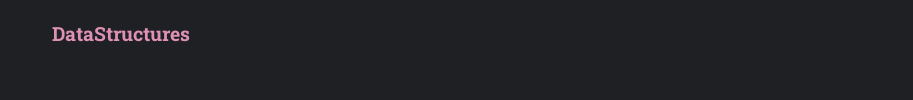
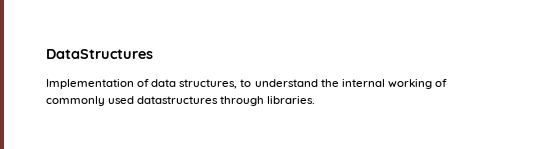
+ Implementation of data structures, to understand the internal working of commonly used datastructures through libraries.

